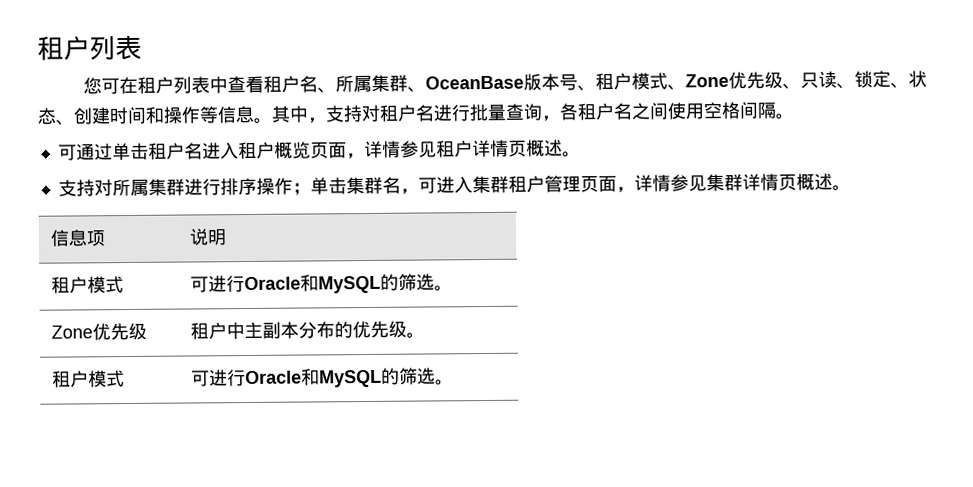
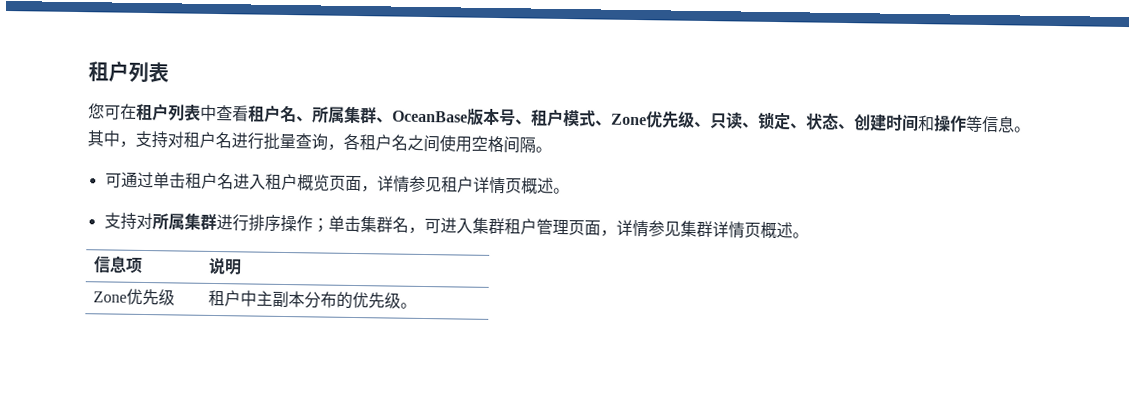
  信息项 | 说明
- 租户模式 | 可进行Oracle和MySQL的筛选。
  Zone优先级 | 租户中主副本分布的优先级。
- 租户模式 | 可进行Oracle和MySQL的筛选。

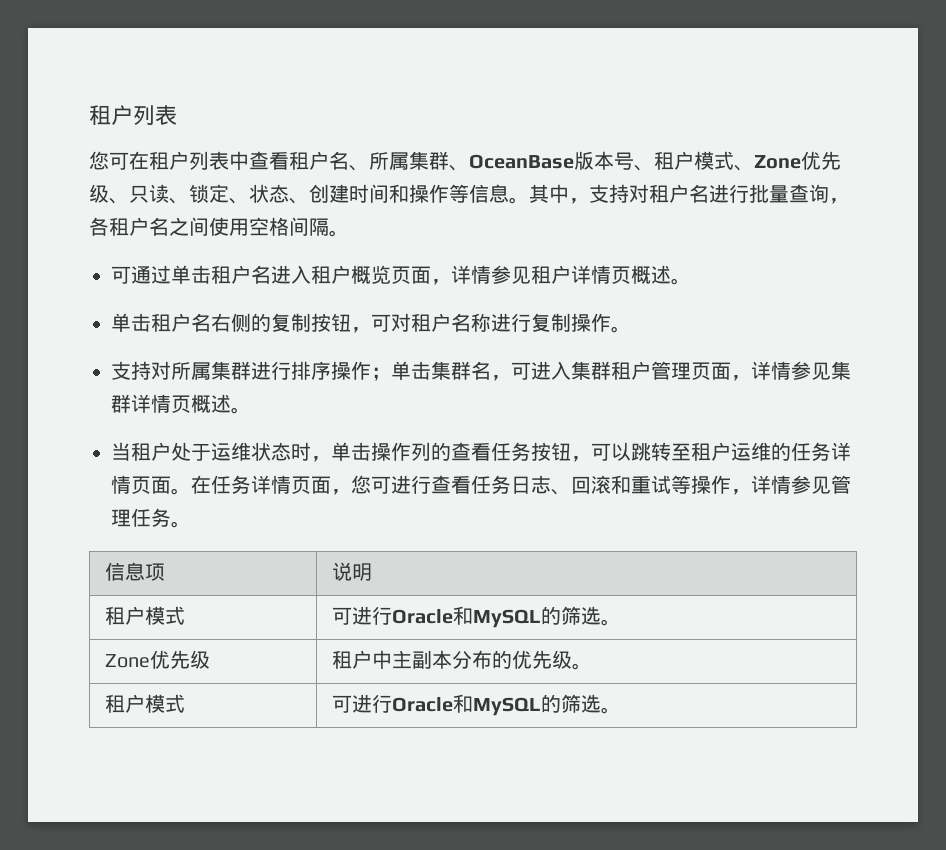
+ 单击租户名右侧的复制按钮，可对租户名称进行复制操作。
+ 当租户处于运维状态时，单击操作列的查看任务按钮，可以跳转至租户运维的任务详情页面。在任务详情页面，您可进行查看任务日志、回滚和重试等操作，详情参见管理任务。
  信息项 | 说明
+ 租户模式 | 可进行Oracle和MySQL的筛选。
  Zone优先级 | 租户中主副本分布的优先级。
+ 租户模式 | 可进行Oracle和MySQL的筛选。

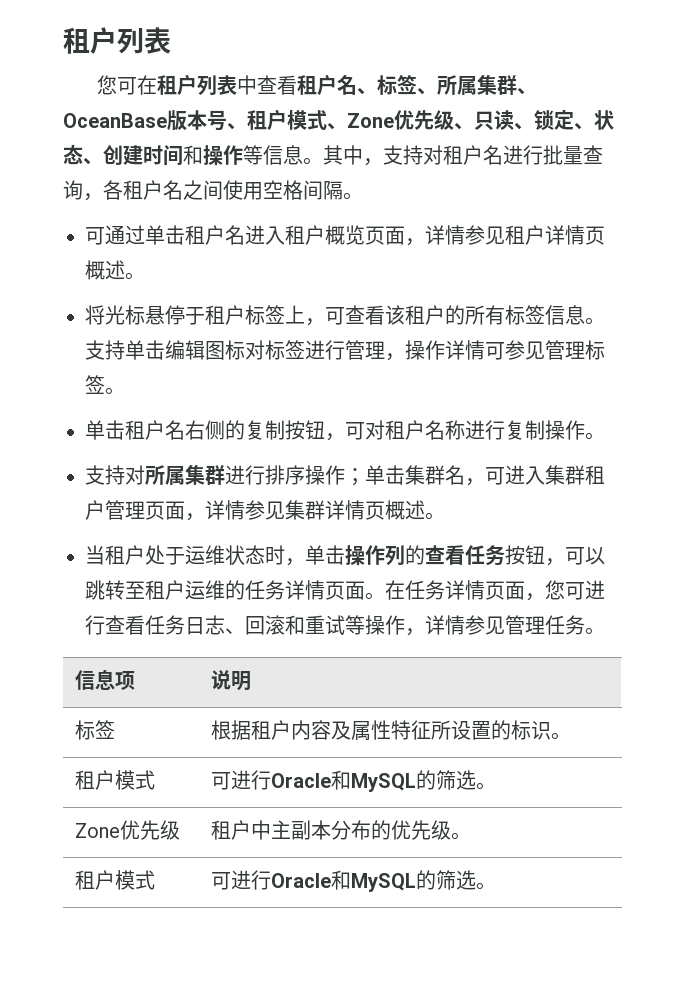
- 您可在租户列表中查看租户名、所属集群、OceanBase版本号、租户模式、Zone优先级、只读、锁定、状态、创建时间和操作等信息。
+ 您可在租户列表中查看租户名、标签、所属集群、OceanBase版本号、租户模式、Zone优先级、只读、锁定、状态、创建时间和操作等信息。
+ 将光标悬停于租户标签上，可查看该租户的所有标签信息。支持单击编辑图标对标签进行管理，操作详情可参见管理标签。
+ 标签 | 根据租户内容及属性特征所设置的标识。

